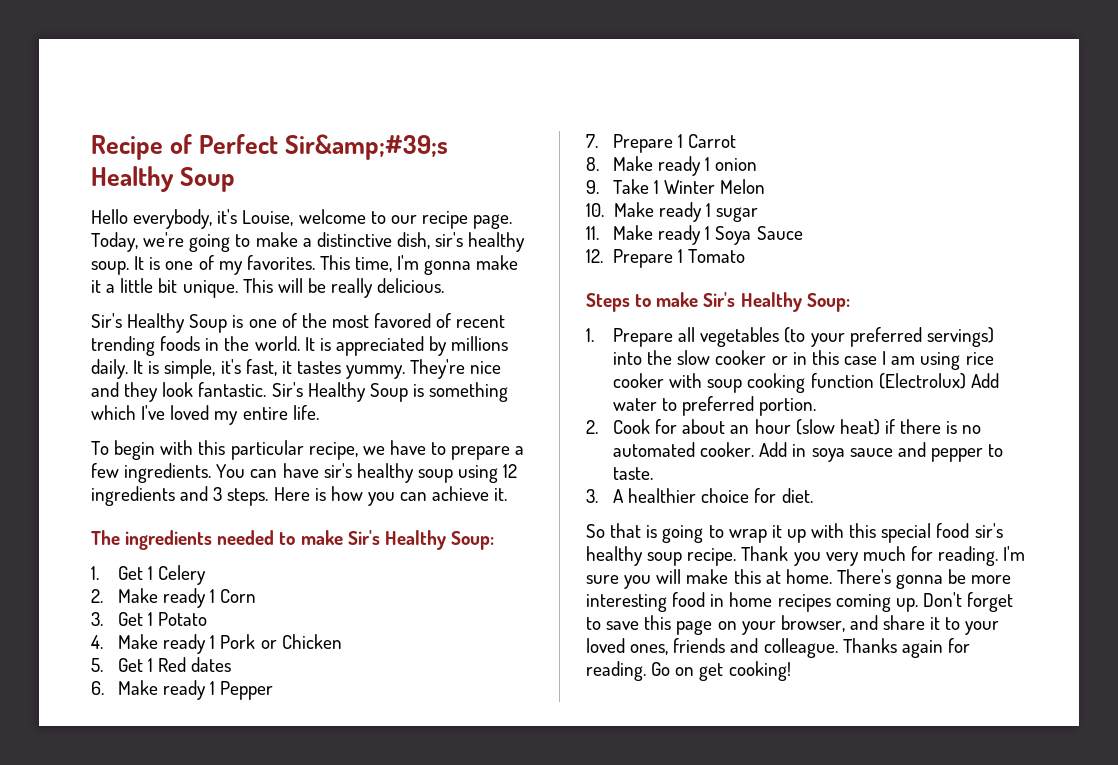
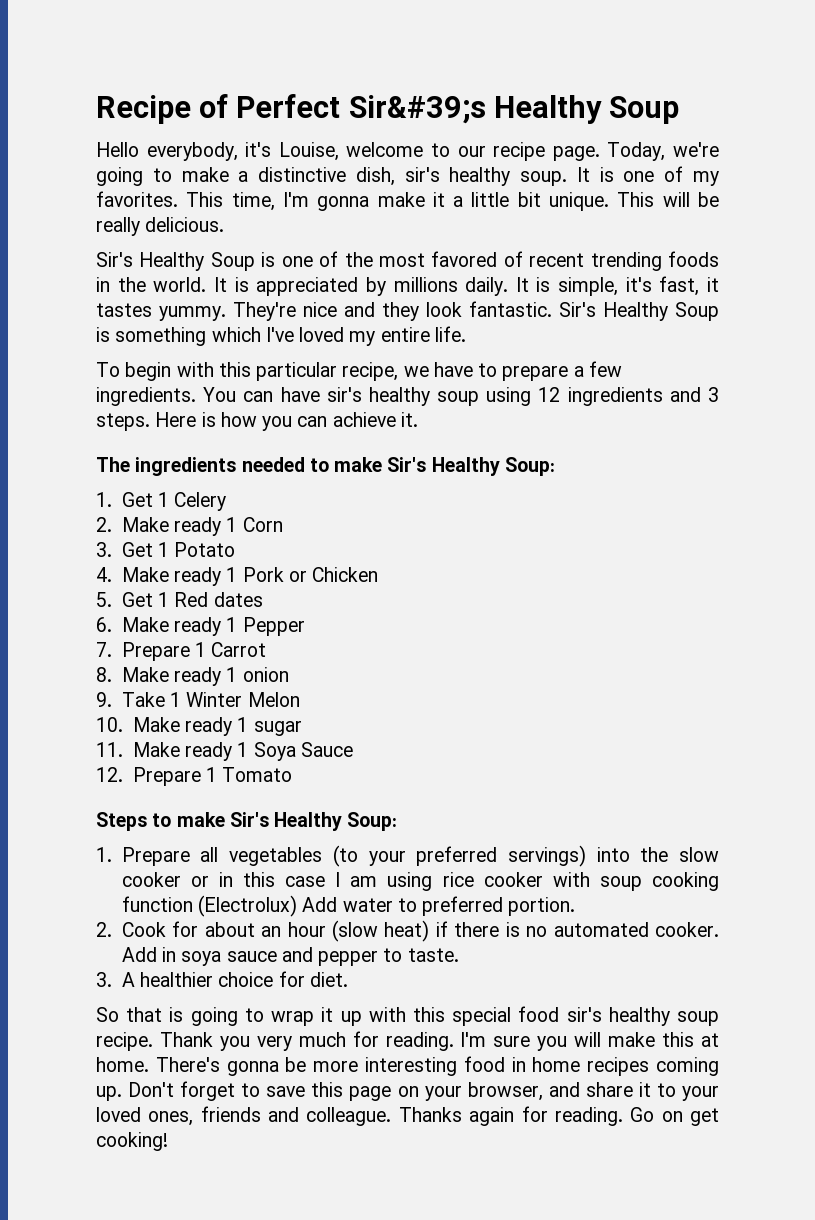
- Recipe of Perfect Sir&amp;#39;s Healthy Soup
+ Recipe of Perfect Sir&#39;s Healthy Soup

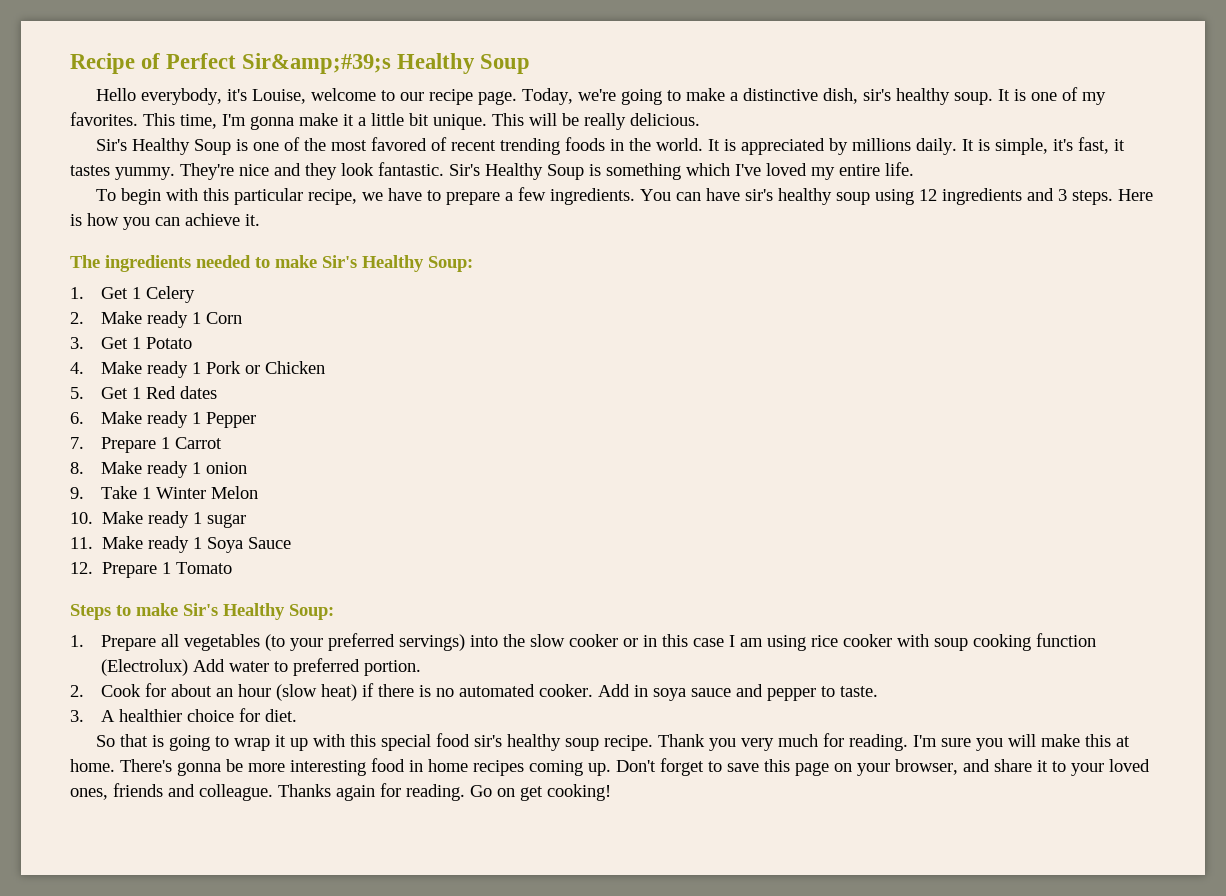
- Recipe of Perfect Sir&#39;s Healthy Soup
+ Recipe of Perfect Sir&amp;#39;s Healthy Soup

